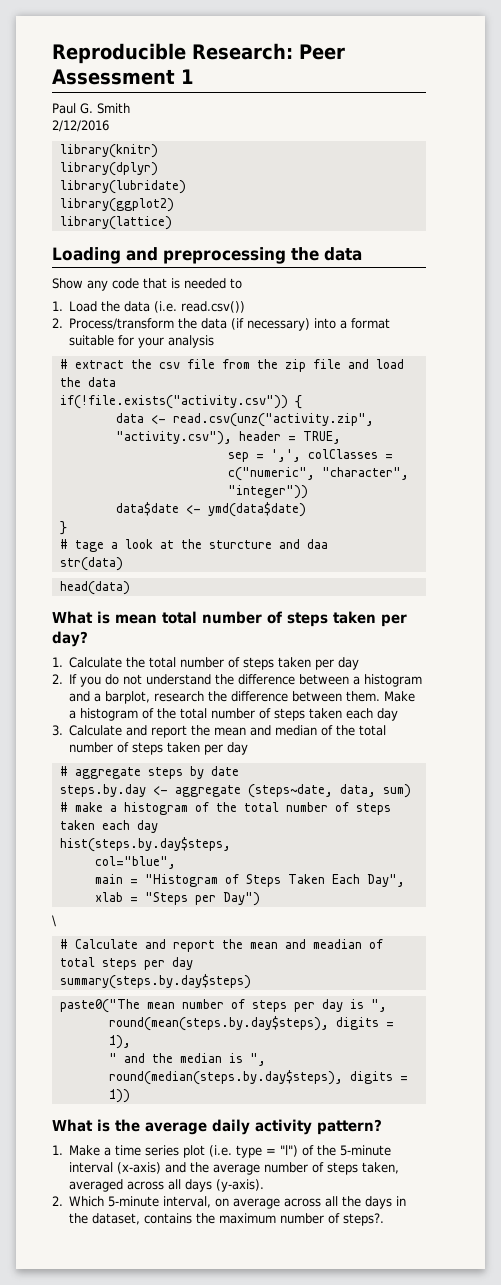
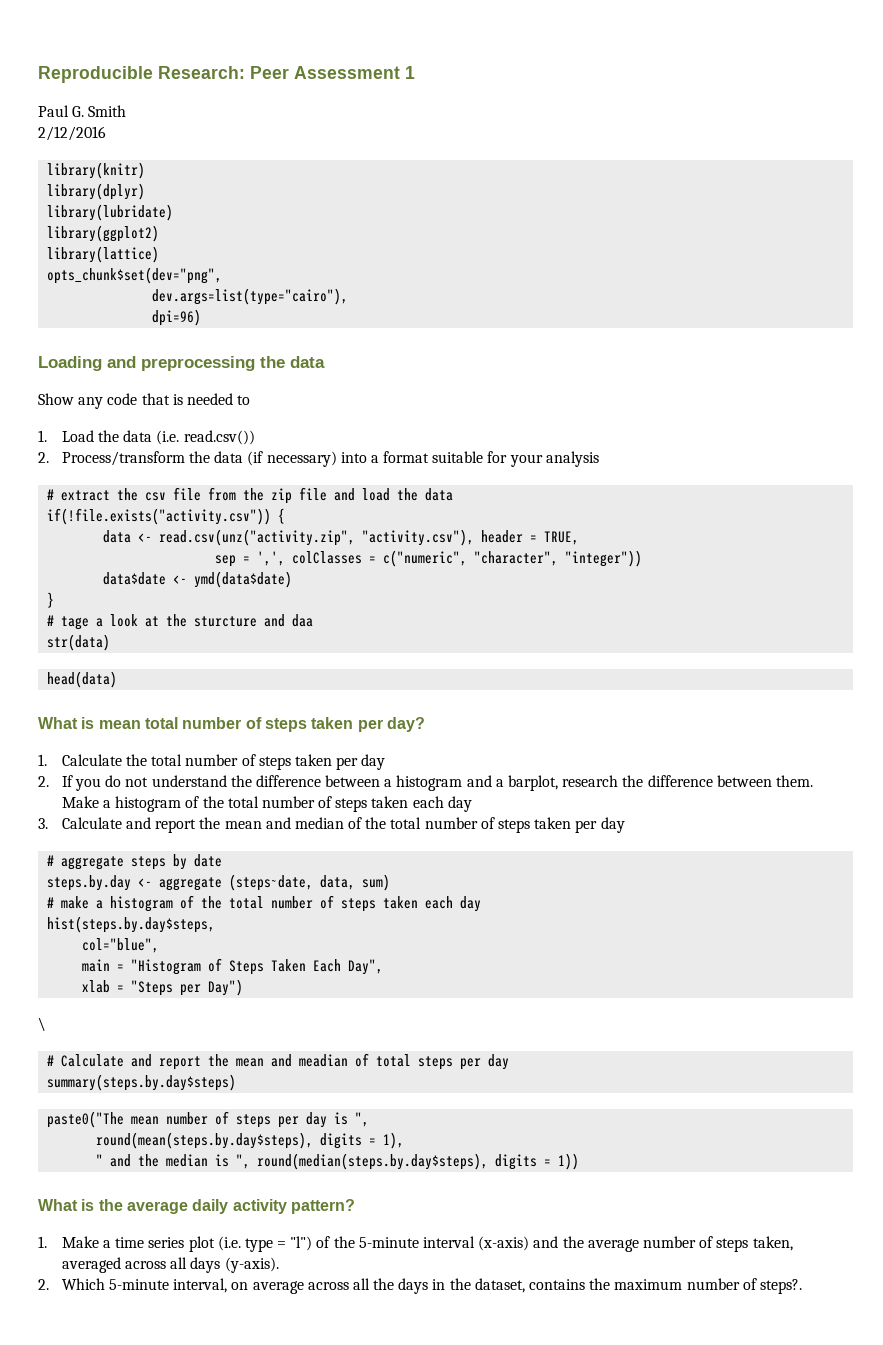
+ opts_chunk$set(dev="png",
+ dev.args=list(type="cairo"),
+ dpi=96)

